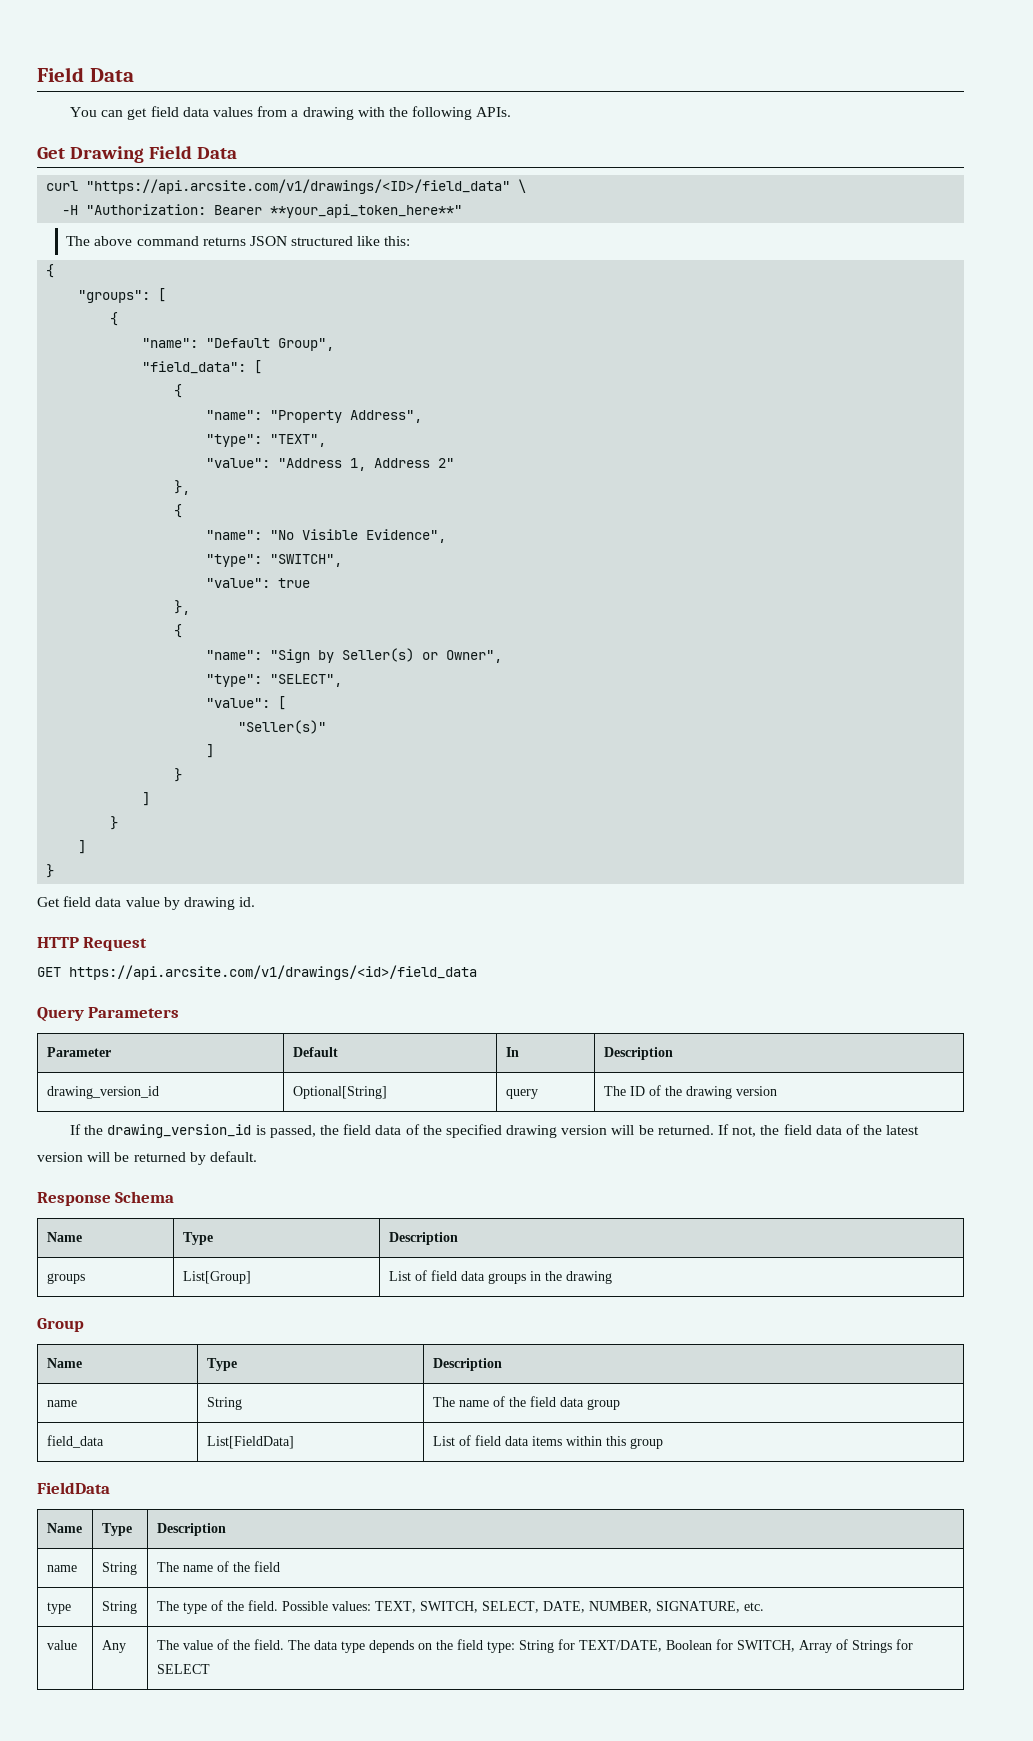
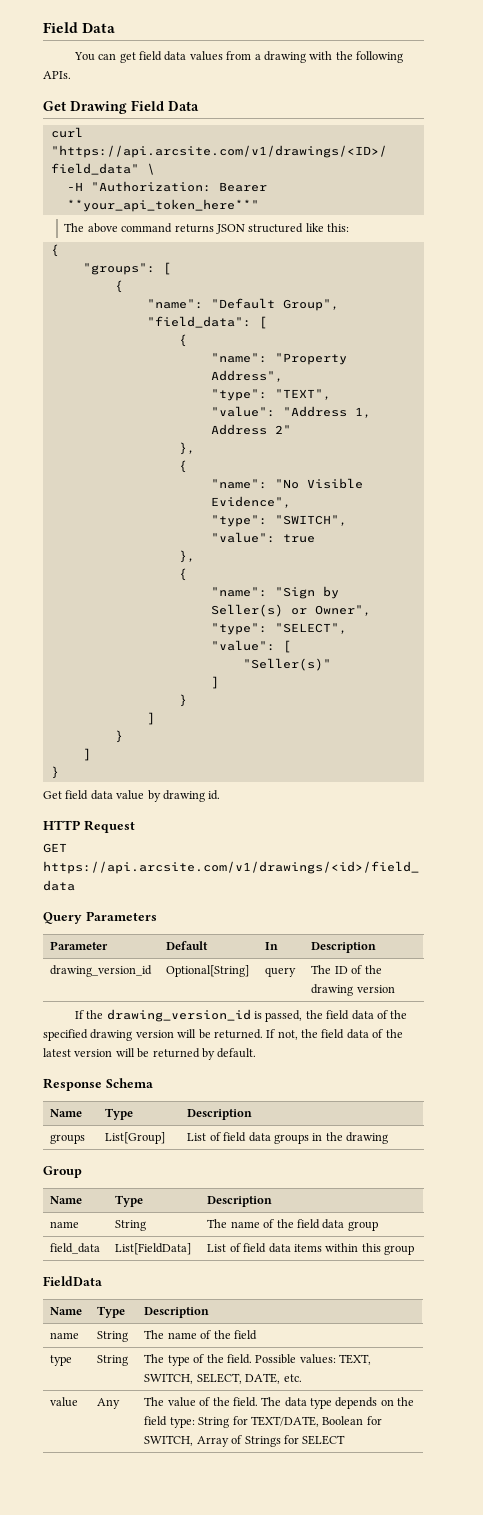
- type | String | The type of the field. Possible values: TEXT, SWITCH, SELECT, DATE, NUMBER, SIGNATURE, etc.
+ type | String | The type of the field. Possible values: TEXT, SWITCH, SELECT, DATE, etc.

